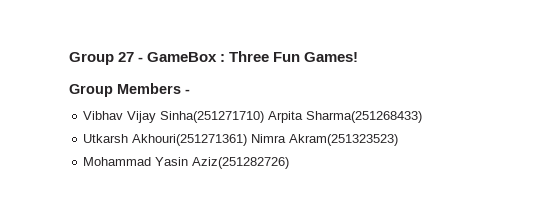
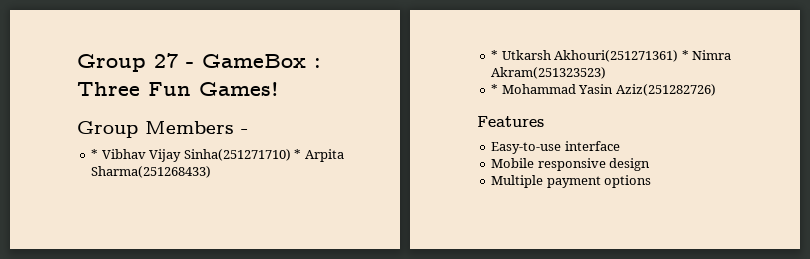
- Vibhav Vijay Sinha(251271710) Arpita Sharma(251268433)
+ * Vibhav Vijay Sinha(251271710) * Arpita Sharma(251268433)
- Utkarsh Akhouri(251271361) Nimra Akram(251323523)
+ * Utkarsh Akhouri(251271361) * Nimra Akram(251323523)
- Mohammad Yasin Aziz(251282726)
+ * Mohammad Yasin Aziz(251282726)
+ Features
+ Easy-to-use interface
+ Mobile responsive design
+ Multiple payment options

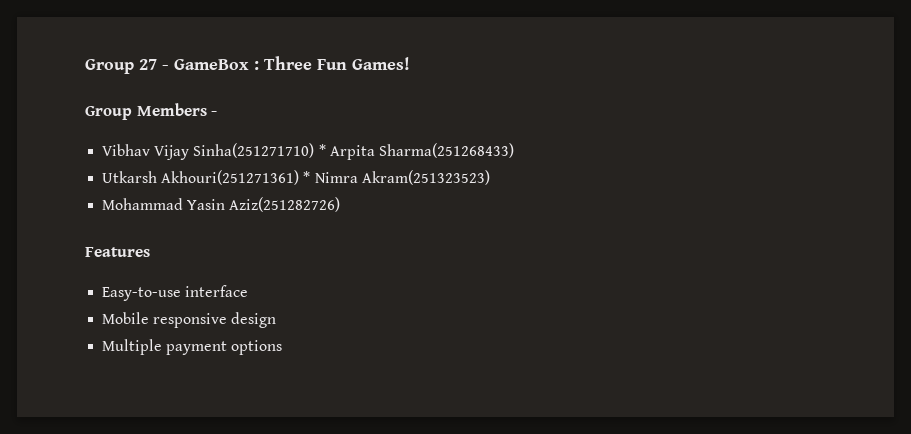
- * Vibhav Vijay Sinha(251271710) * Arpita Sharma(251268433)
+ Vibhav Vijay Sinha(251271710) * Arpita Sharma(251268433)
- * Utkarsh Akhouri(251271361) * Nimra Akram(251323523)
+ Utkarsh Akhouri(251271361) * Nimra Akram(251323523)
- * Mohammad Yasin Aziz(251282726)
+ Mohammad Yasin Aziz(251282726)

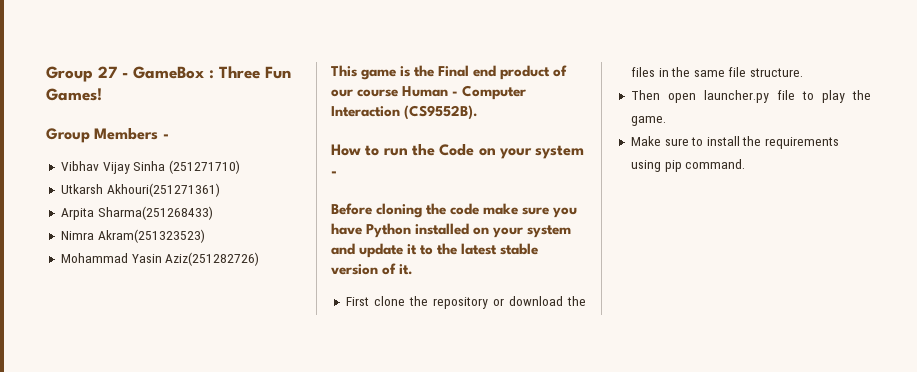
- Vibhav Vijay Sinha(251271710) * Arpita Sharma(251268433)
+ Vibhav Vijay Sinha (251271710)
+ Utkarsh Akhouri(251271361)
+ Arpita Sharma(251268433)
- Utkarsh Akhouri(251271361) * Nimra Akram(251323523)
+ Nimra Akram(251323523)
- Features
- Easy-to-use interface
- Mobile responsive design
- Multiple payment options
+ This game is the Final end product of our course Human - Computer Interaction (CS9552B).
+ How to run the Code on your system -
+ Before cloning the code make sure you have Python installed on your system and update it to the latest stable version of it.
+ First clone the repository or download the files in the same file structure.
+ Then open launcher.py file to play the game.
+ Make sure to install the requirements using pip command.

